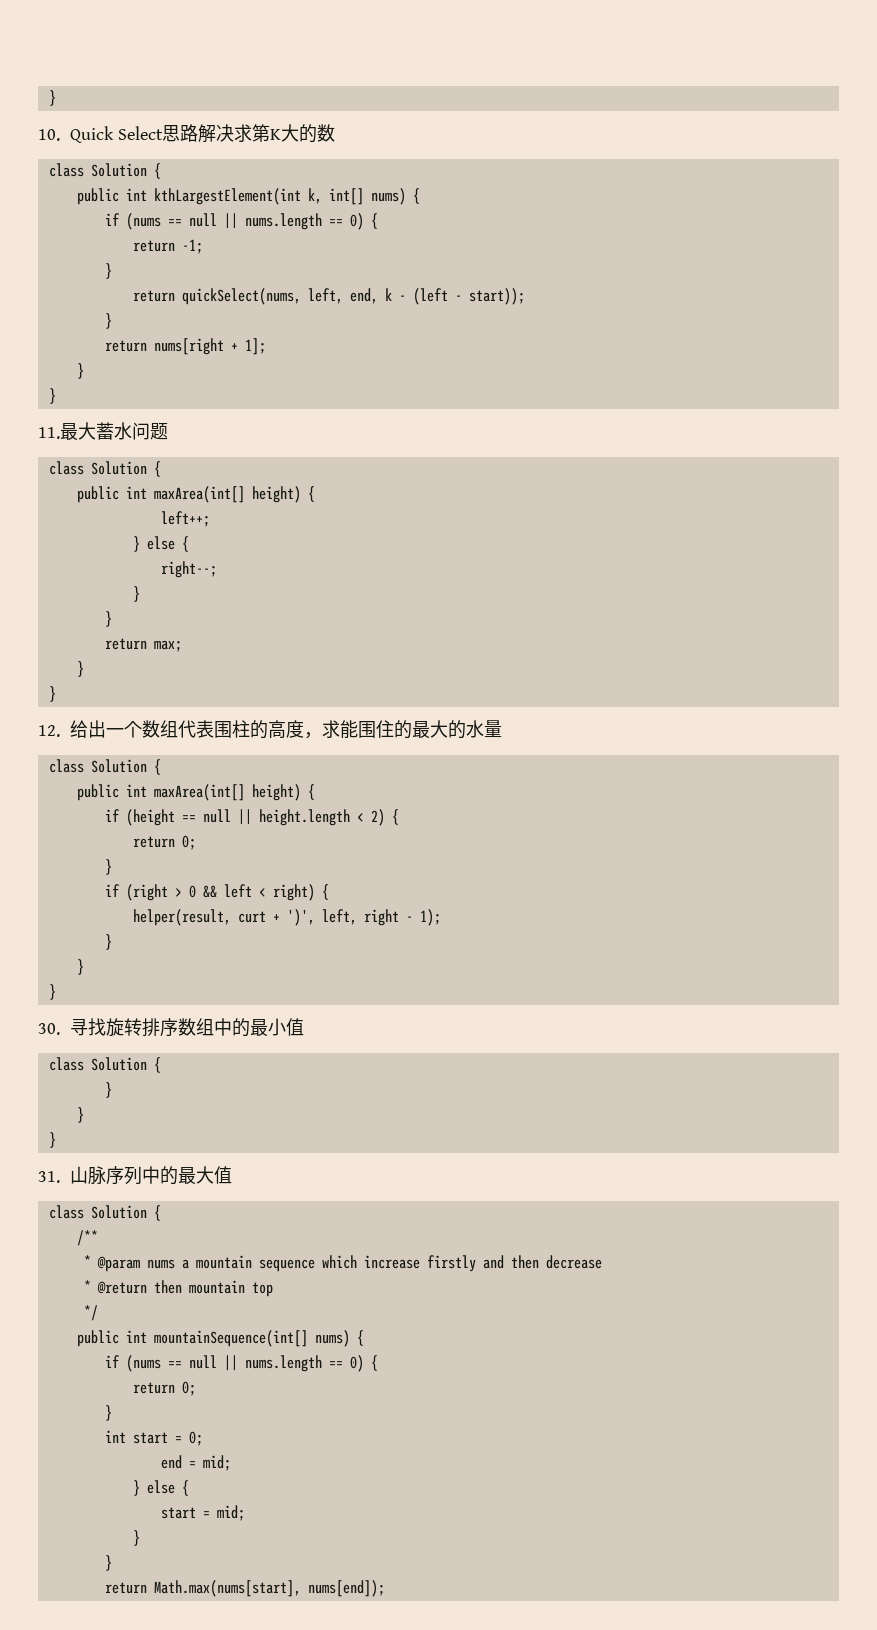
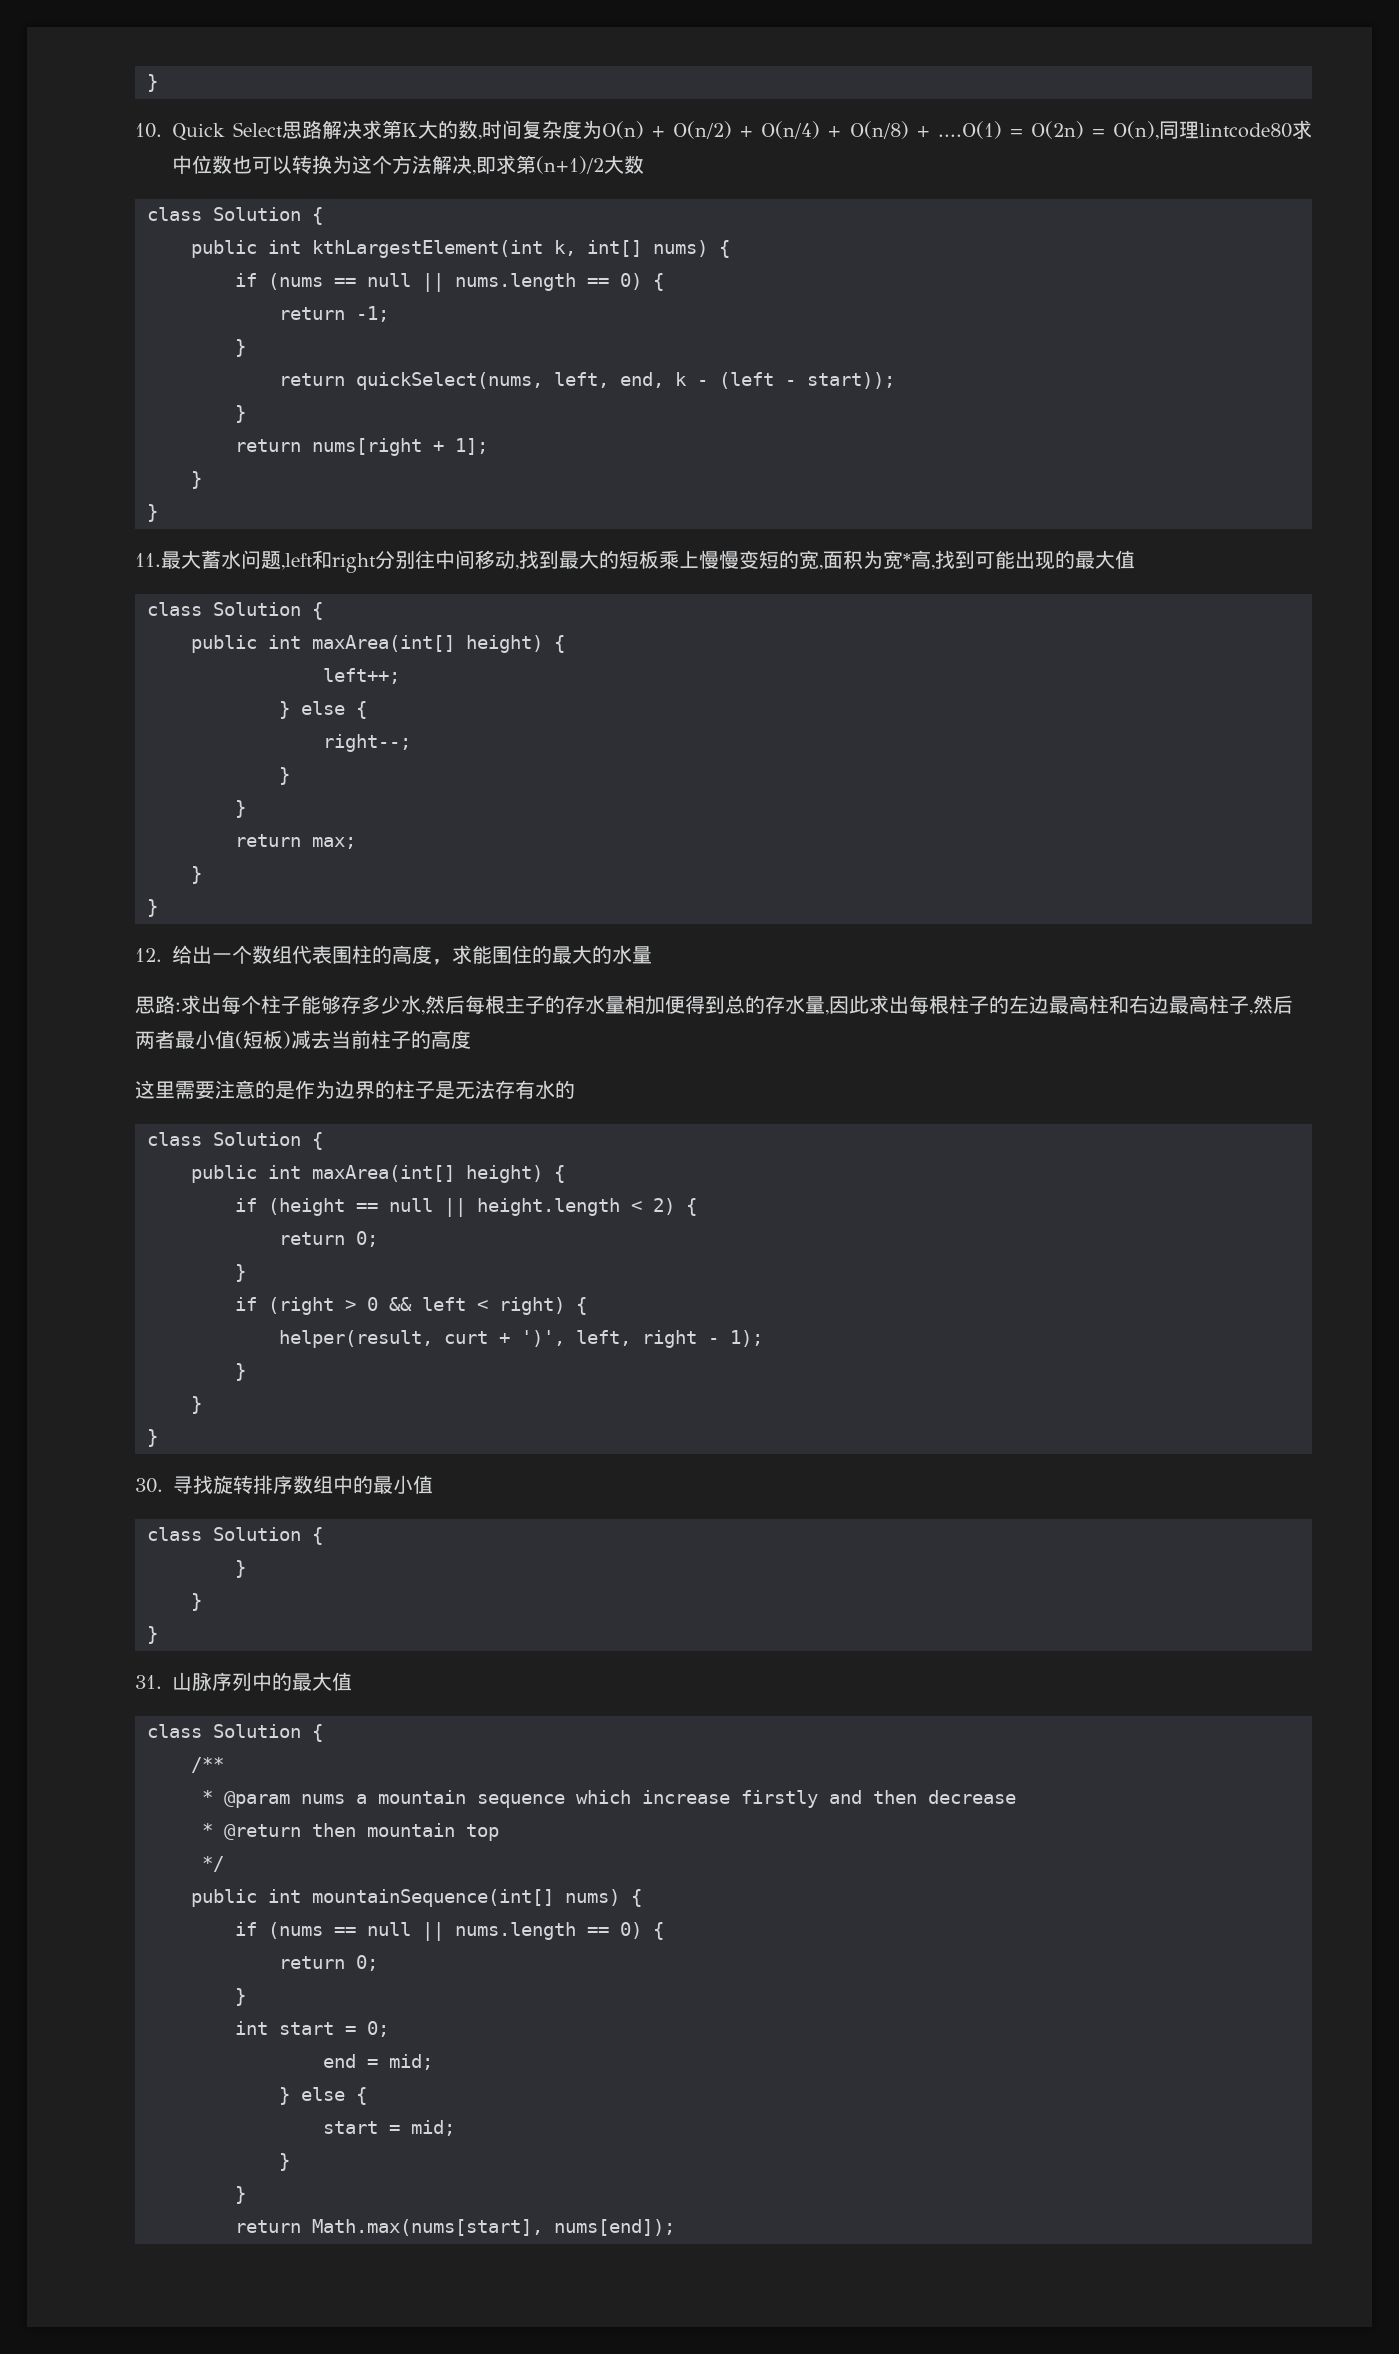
- 10. Quick Select思路解决求第K大的数
+ 10. Quick Select思路解决求第K大的数,时间复杂度为O(n) + O(n/2) + O(n/4) + O(n/8) + ....O(1) = O(2n) = O(n),同理lintcode80求中位数也可以转换为这个方法解决,即求第(n+1)/2大数
- 11.最大蓄水问题
+ 11.最大蓄水问题,left和right分别往中间移动,找到最大的短板乘上慢慢变短的宽,面积为宽*高,找到可能出现的最大值
+ 思路:求出每个柱子能够存多少水,然后每根主子的存水量相加便得到总的存水量,因此求出每根柱子的左边最高柱和右边最高柱子,然后两者最小值(短板)减去当前柱子的高度
+ 这里需要注意的是作为边界的柱子是无法存有水的

